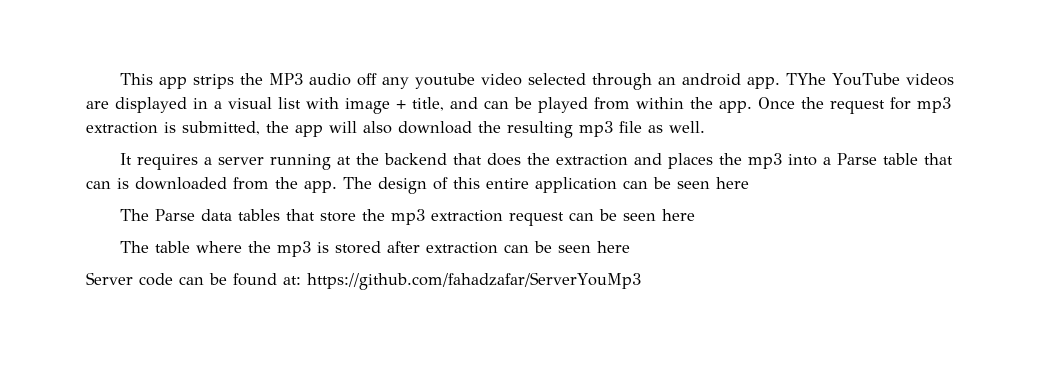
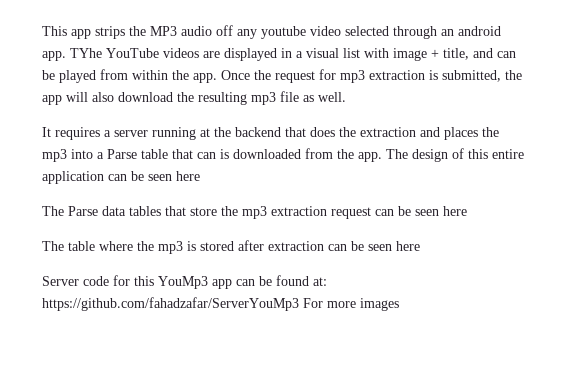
- Server code can be found at: https://github.com/fahadzafar/ServerYouMp3
+ Server code for this YouMp3 app can be found at: https://github.com/fahadzafar/ServerYouMp3 For more images

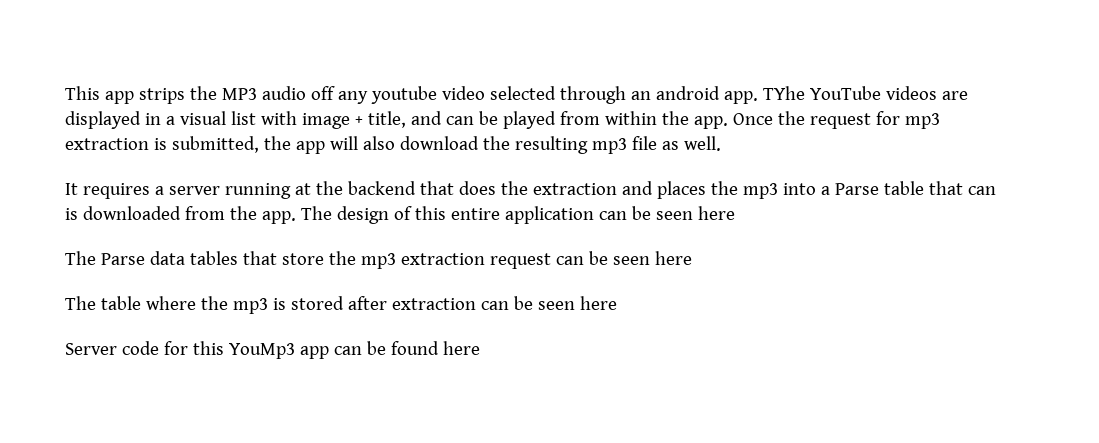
- Server code for this YouMp3 app can be found at: https://github.com/fahadzafar/ServerYouMp3 For more images
+ Server code for this YouMp3 app can be found here

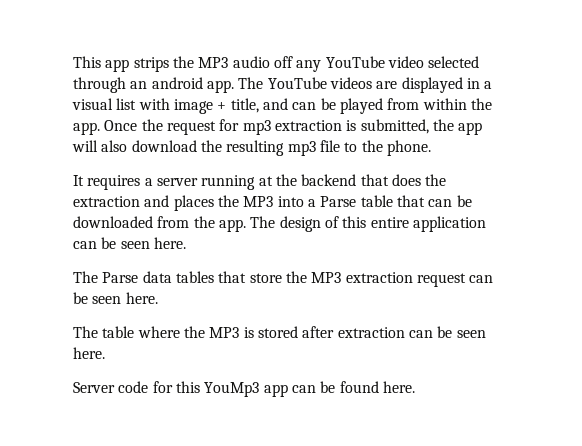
- This app strips the MP3 audio off any youtube video selected through an android app.
+ This app strips the MP3 audio off any YouTube video selected through an android app.
- TYhe YouTube videos are displayed in a visual list with image + title, and can be played from within the app.
+ The YouTube videos are displayed in a visual list with image + title, and can be played from within the app.
- Once the request for mp3 extraction is submitted, the app will also download the resulting mp3 file as well.
+ Once the request for mp3 extraction is submitted, the app will also download the resulting mp3 file to the phone.
- It requires a server running at the backend that does the extraction and places the mp3 into a Parse table that can is downloaded from the app.
+ It requires a server running at the backend that does the extraction and places the MP3 into a Parse table that can be downloaded from the app.
- The design of this entire application can be seen here
+ The design of this entire application can be seen here.
- The Parse data tables that store the mp3 extraction request can be seen here
+ The Parse data tables that store the MP3 extraction request can be seen here.
- The table where the mp3 is stored after extraction can be seen here
+ The table where the MP3 is stored after extraction can be seen here.
- Server code for this YouMp3 app can be found here
+ Server code for this YouMp3 app can be found here.

